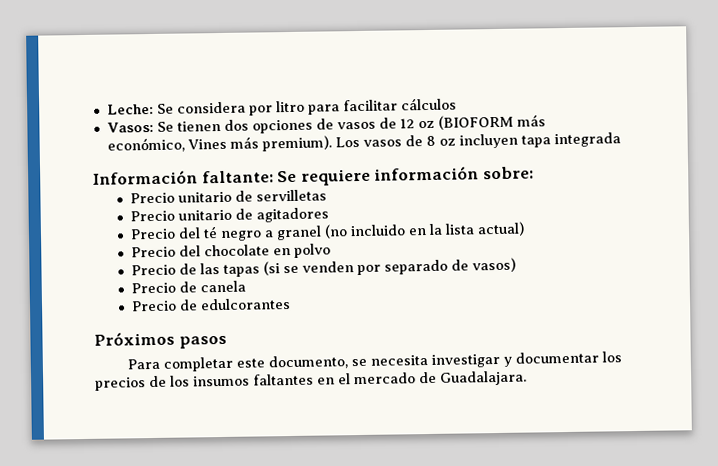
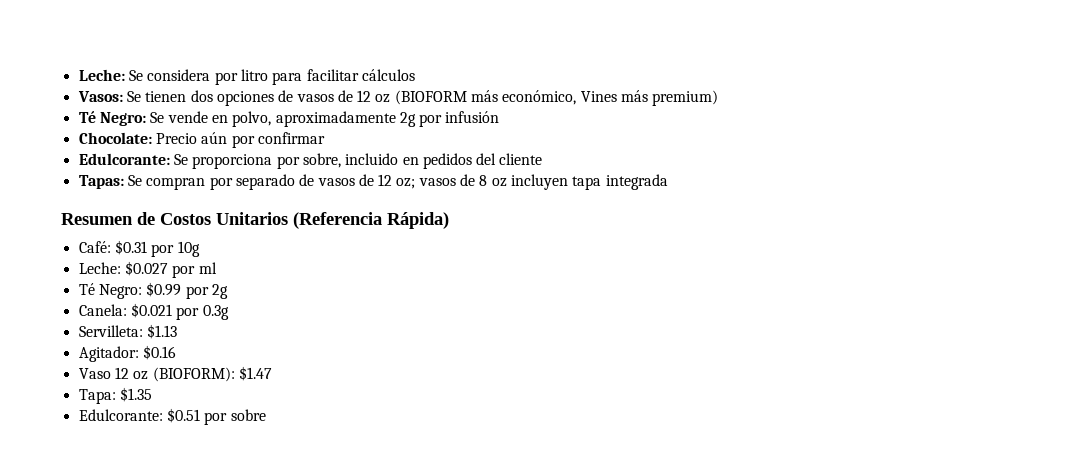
- Vasos: Se tienen dos opciones de vasos de 12 oz (BIOFORM más económico, Vines más premium). Los vasos de 8 oz incluyen tapa integrada
+ Vasos: Se tienen dos opciones de vasos de 12 oz (BIOFORM más económico, Vines más premium)
+ Té Negro: Se vende en polvo, aproximadamente 2g por infusión
+ Chocolate: Precio aún por confirmar
+ Edulcorante: Se proporciona por sobre, incluido en pedidos del cliente
+ Tapas: Se compran por separado de vasos de 12 oz; vasos de 8 oz incluyen tapa integrada
- Información faltante: Se requiere información sobre:
- Precio unitario de servilletas
- Precio unitario de agitadores
- Precio del té negro a granel (no incluido en la lista actual)
- Precio del chocolate en polvo
- Precio de las tapas (si se venden por separado de vasos)
- Precio de canela
- Precio de edulcorantes
- Próximos pasos
- Para completar este documento, se necesita investigar y documentar los precios de los insumos faltantes en el mercado de Guadalajara.
+ Resumen de Costos Unitarios (Referencia Rápida)
+ Café: $0.31 por 10g
+ Leche: $0.027 por ml
+ Té Negro: $0.99 por 2g
+ Canela: $0.021 por 0.3g
+ Servilleta: $1.13
+ Agitador: $0.16
+ Vaso 12 oz (BIOFORM): $1.47
+ Tapa: $1.35
+ Edulcorante: $0.51 por sobre

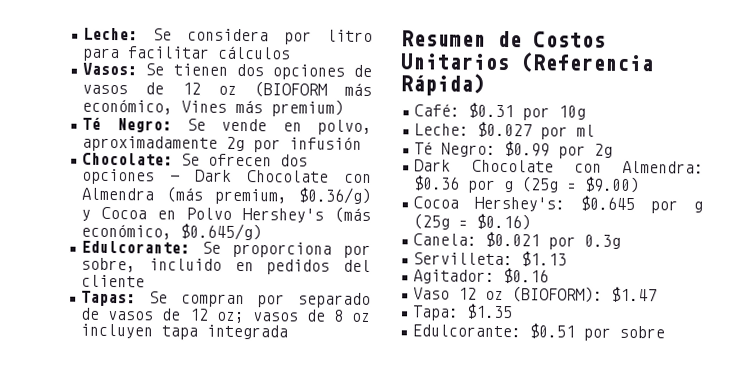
- Chocolate: Precio aún por confirmar
+ Chocolate: Se ofrecen dos opciones - Dark Chocolate con Almendra (más premium, $0.36/g) y Cocoa en Polvo Hershey's (más económico, $0.645/g)
+ Dark Chocolate con Almendra: $0.36 por g (25g = $9.00)
+ Cocoa Hershey's: $0.645 por g (25g = $0.16)

